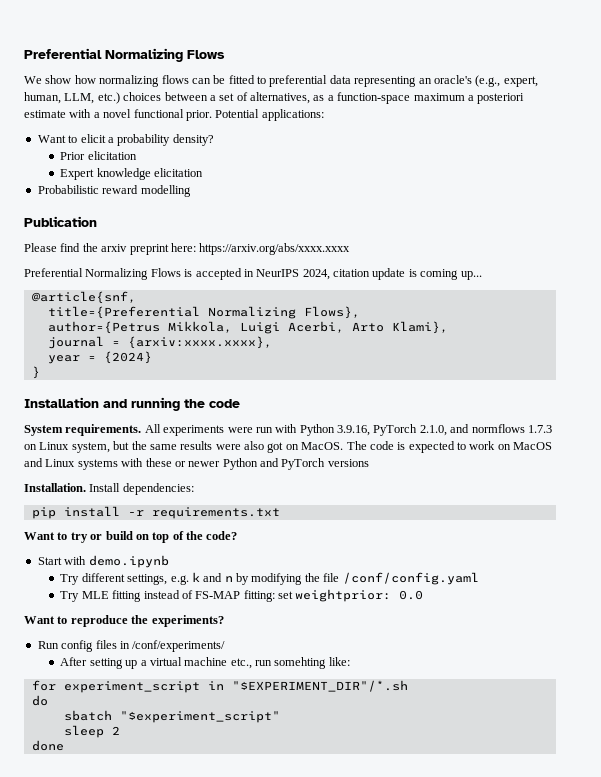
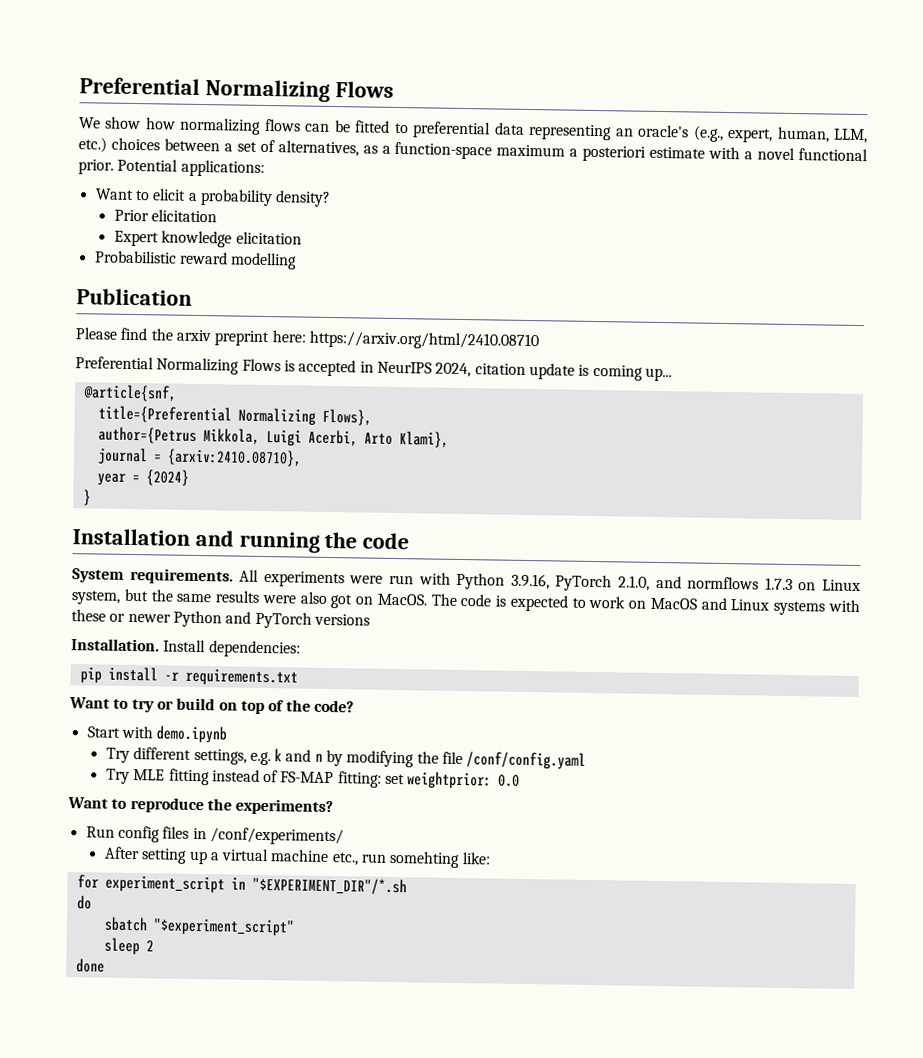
- Please find the arxiv preprint here: https://arxiv.org/abs/xxxx.xxxx
+ Please find the arxiv preprint here: https://arxiv.org/html/2410.08710
- journal = {arxiv:xxxx.xxxx},
+ journal = {arxiv:2410.08710},

